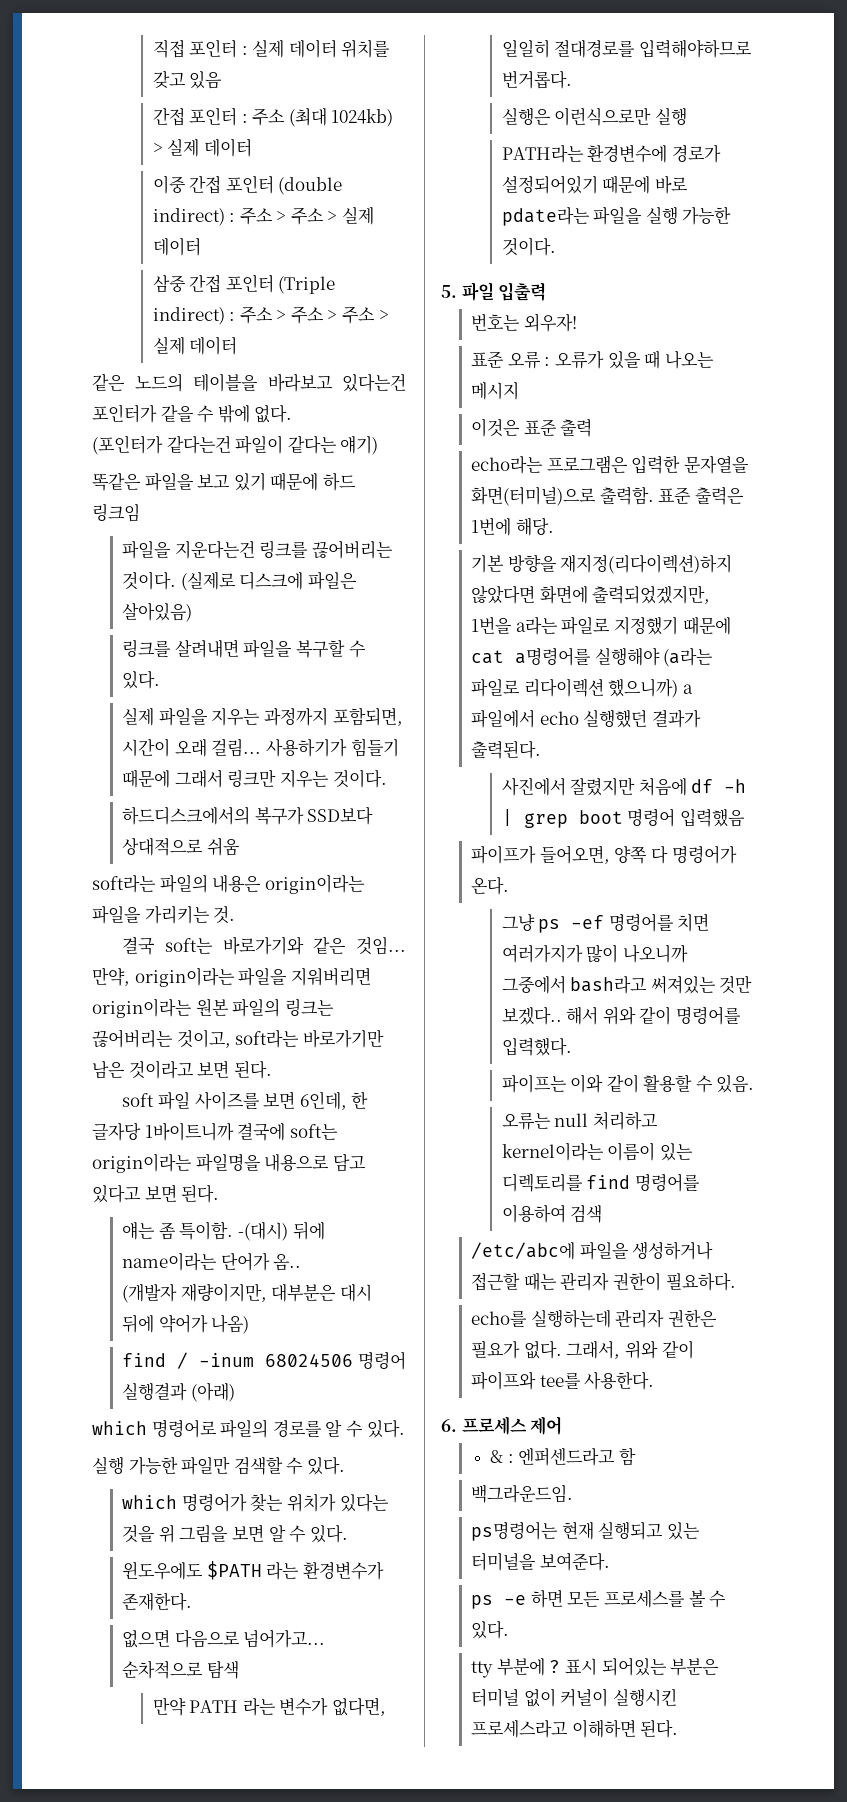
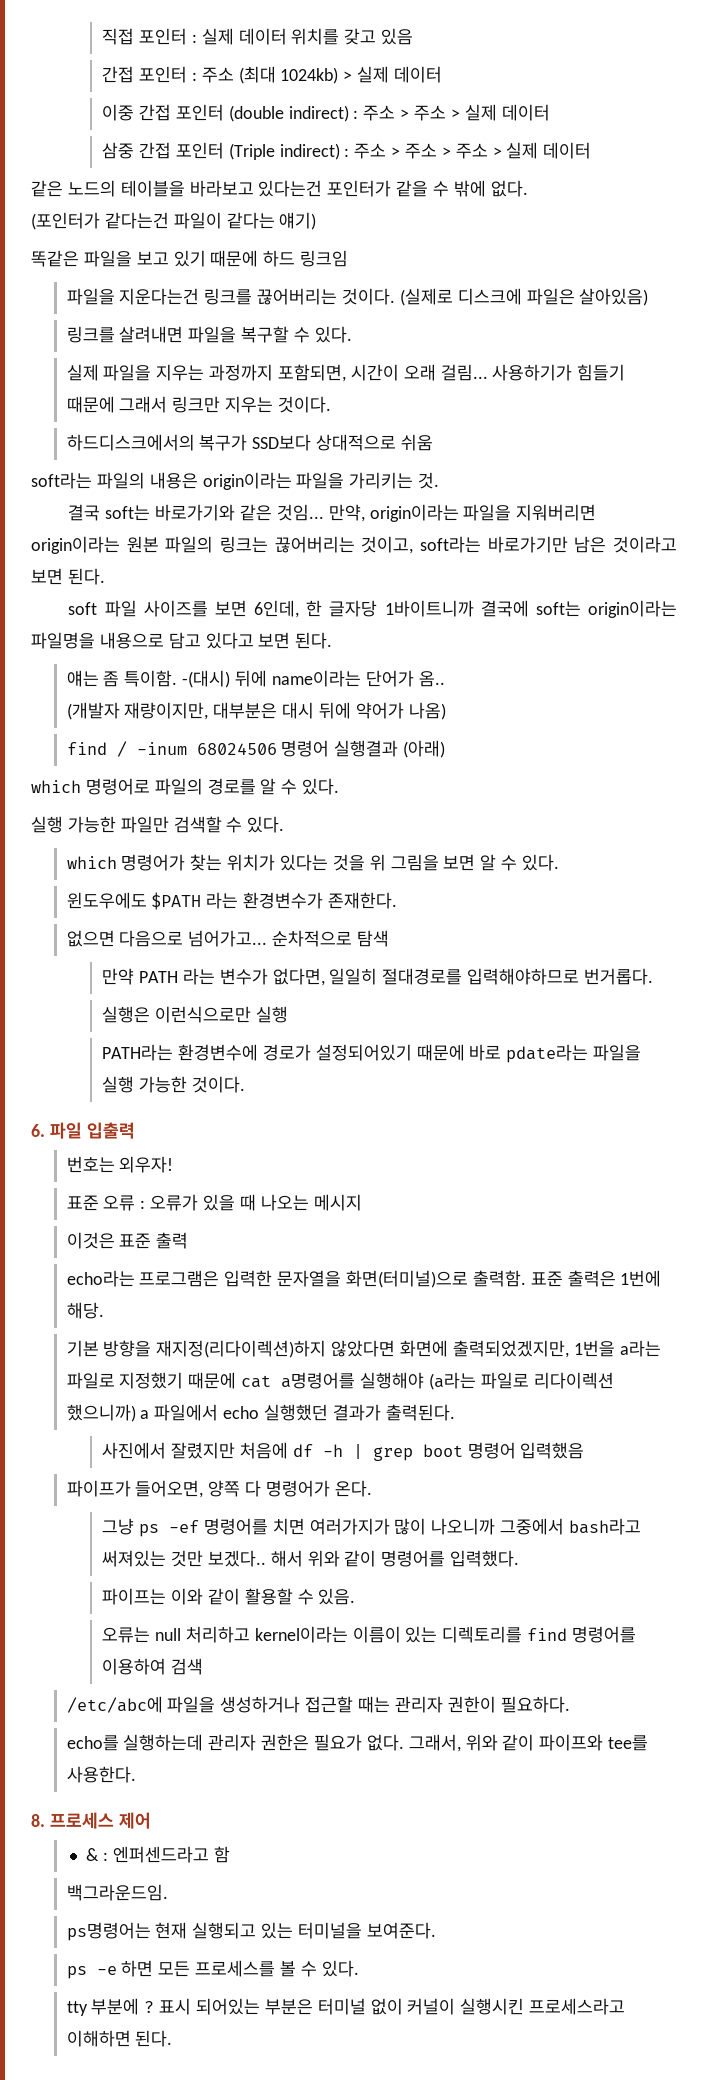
- 5. 파일 입출력
+ 6. 파일 입출력
- 6. 프로세스 제어
+ 8. 프로세스 제어

